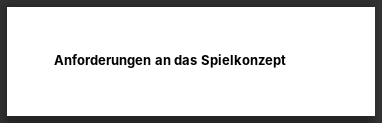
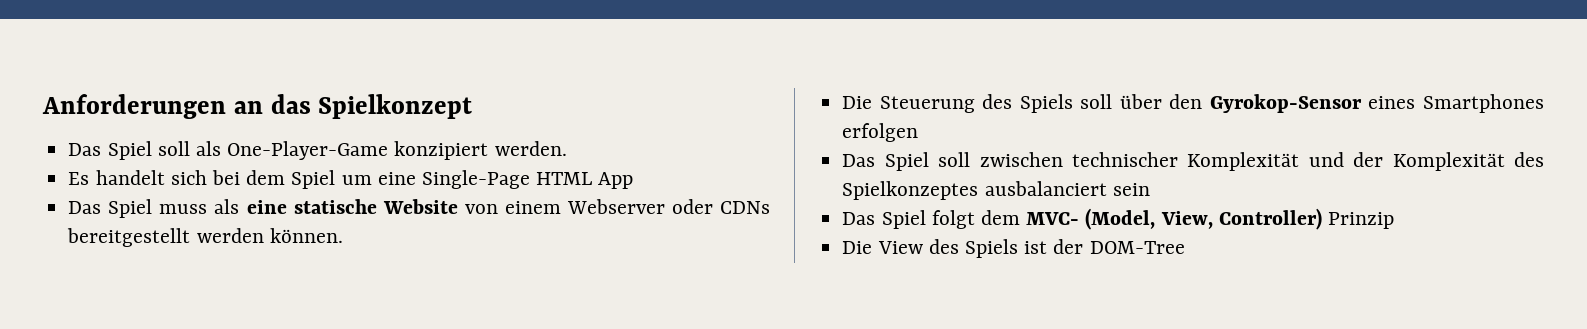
+ Das Spiel soll als One-Player-Game konzipiert werden.
+ Es handelt sich bei dem Spiel um eine Single-Page HTML App
+ Das Spiel muss als eine statische Website von einem Webserver oder CDNs bereitgestellt werden können.
+ Die Steuerung des Spiels soll über den Gyrokop-Sensor eines Smartphones erfolgen
+ Das Spiel soll zwischen technischer Komplexität und der Komplexität des Spielkonzeptes ausbalanciert sein
+ Das Spiel folgt dem MVC- (Model, View, Controller) Prinzip
+ Die View des Spiels ist der DOM-Tree

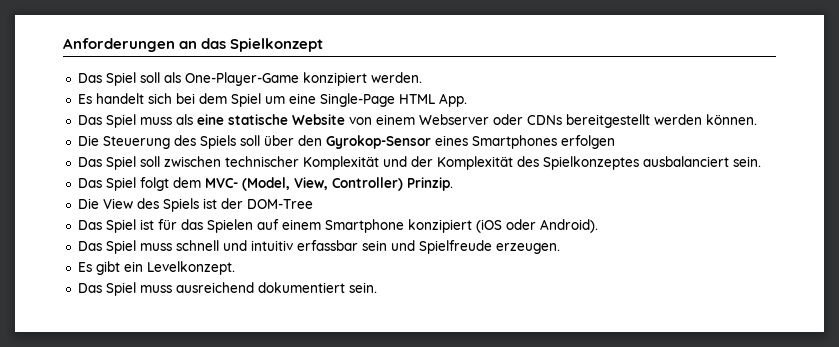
- Es handelt sich bei dem Spiel um eine Single-Page HTML App
+ Es handelt sich bei dem Spiel um eine Single-Page HTML App.
- Das Spiel soll zwischen technischer Komplexität und der Komplexität des Spielkonzeptes ausbalanciert sein
+ Das Spiel soll zwischen technischer Komplexität und der Komplexität des Spielkonzeptes ausbalanciert sein.
- Das Spiel folgt dem MVC- (Model, View, Controller) Prinzip
+ Das Spiel folgt dem MVC- (Model, View, Controller) Prinzip.
+ Das Spiel ist für das Spielen auf einem Smartphone konzipiert (iOS oder Android).
+ Das Spiel muss schnell und intuitiv erfassbar sein und Spielfreude erzeugen.
+ Es gibt ein Levelkonzept.
+ Das Spiel muss ausreichend dokumentiert sein.

